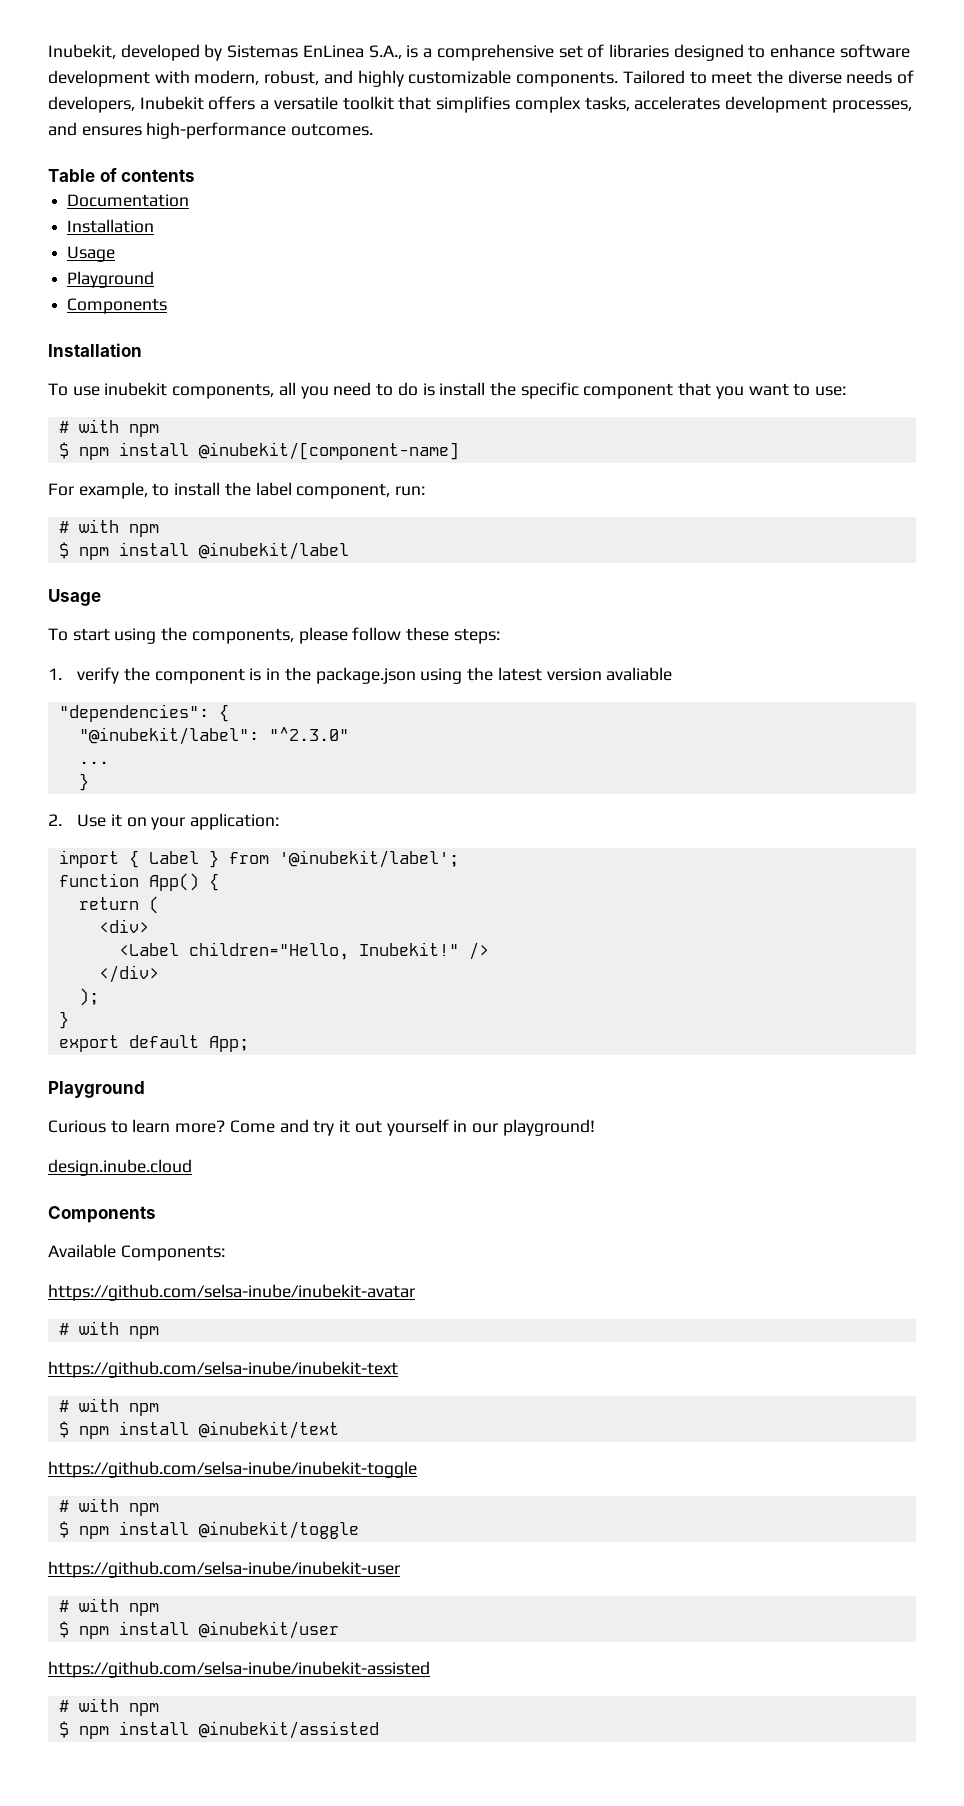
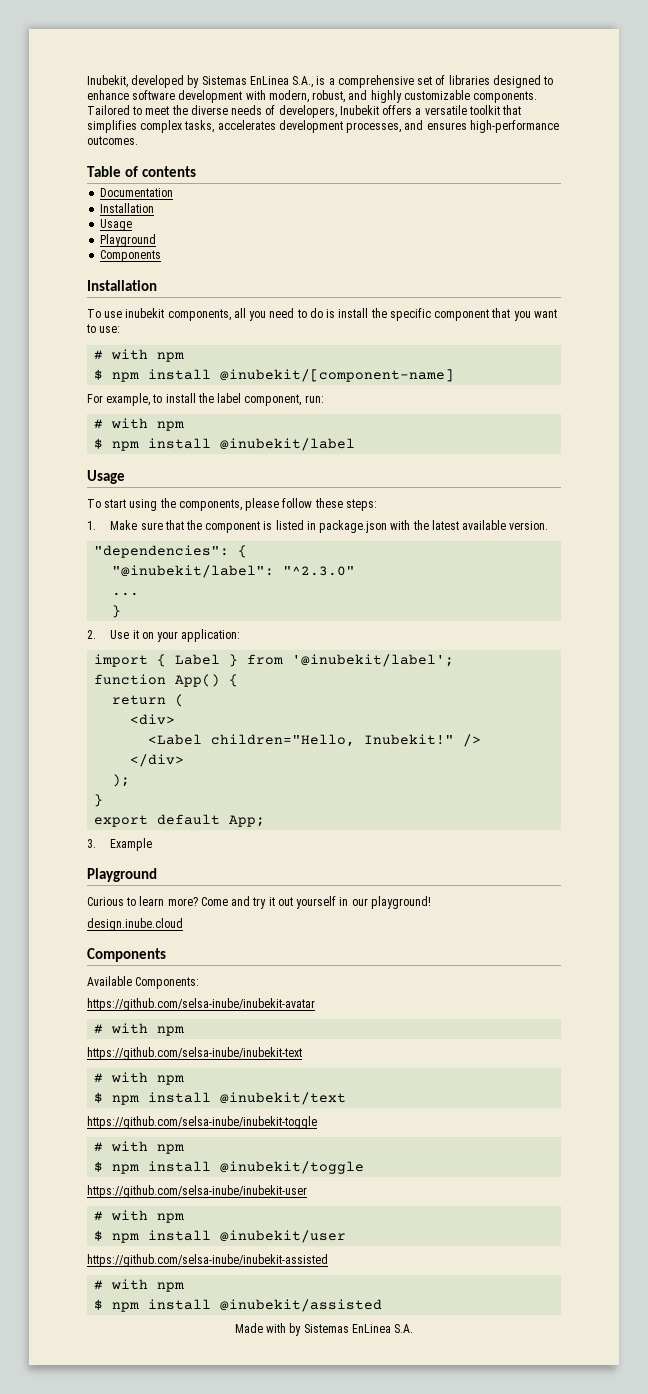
- 1. verify the component is in the package.json using the latest version avaliable
+ 1. Make sure that the component is listed in package.json with the latest available version.
+ 3. Example
+ Made with by Sistemas EnLinea S.A.

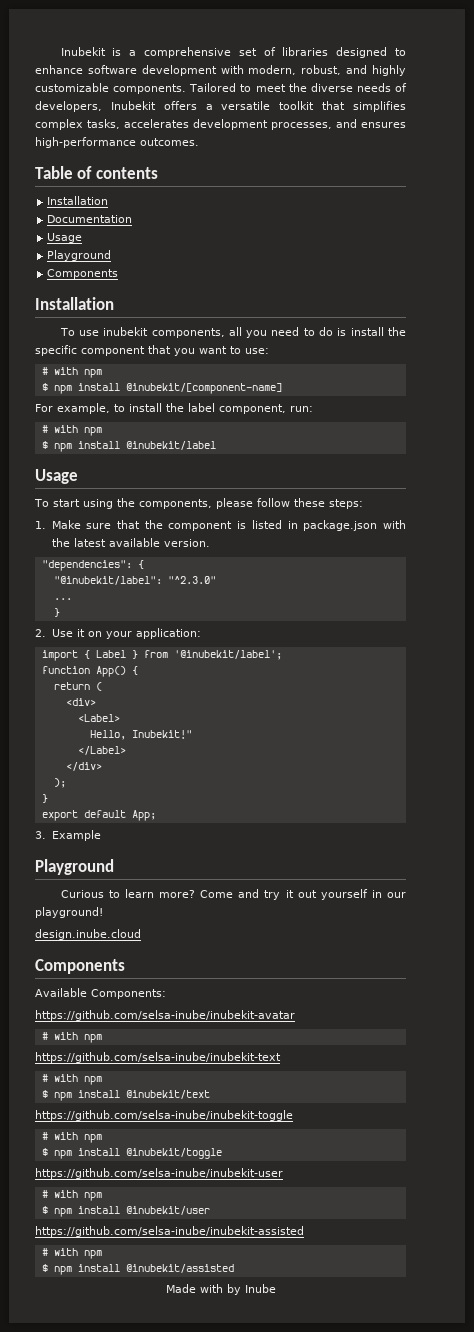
- Inubekit, developed by Sistemas EnLinea S.A., is a comprehensive set of libraries designed to enhance software development with modern, robust, and highly customizable components.
+ Inubekit is a comprehensive set of libraries designed to enhance software development with modern, robust, and highly customizable components.
  Table of contents
+ Installation
  Documentation
- Installation
- <Label children="Hello, Inubekit!" />
+ <Label>
+ Hello, Inubekit!"
+ </Label>
- Made with by Sistemas EnLinea S.A.
+ Made with by Inube

